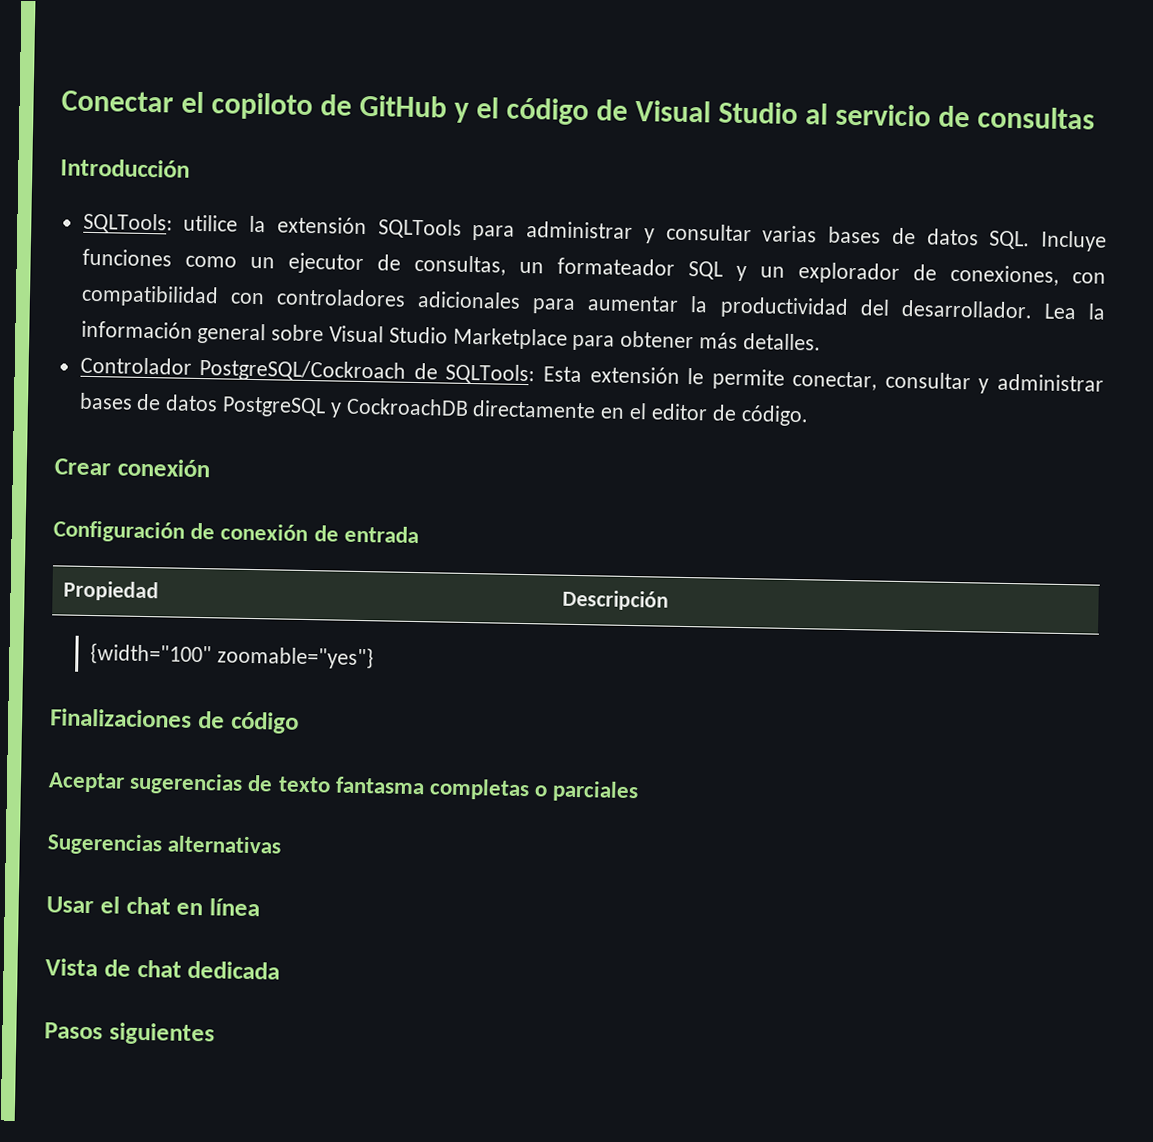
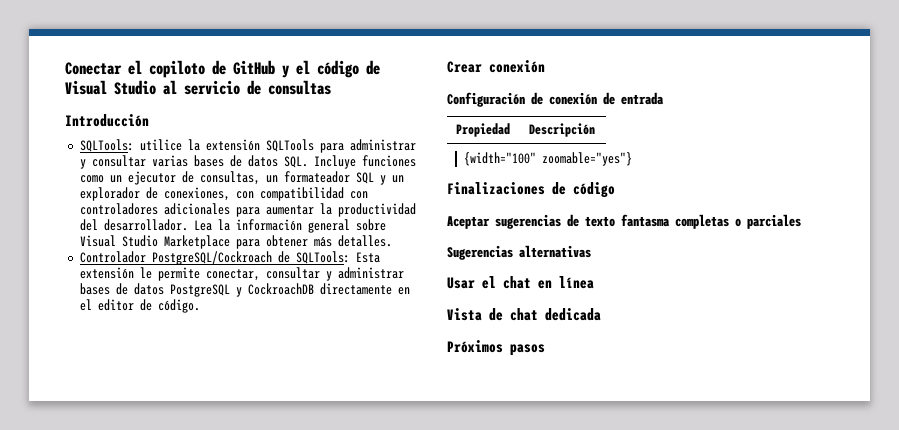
- Pasos siguientes
+ Próximos pasos

